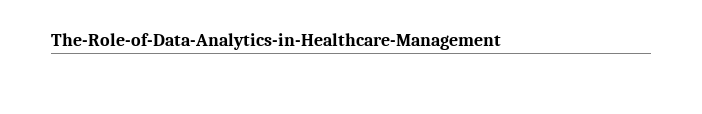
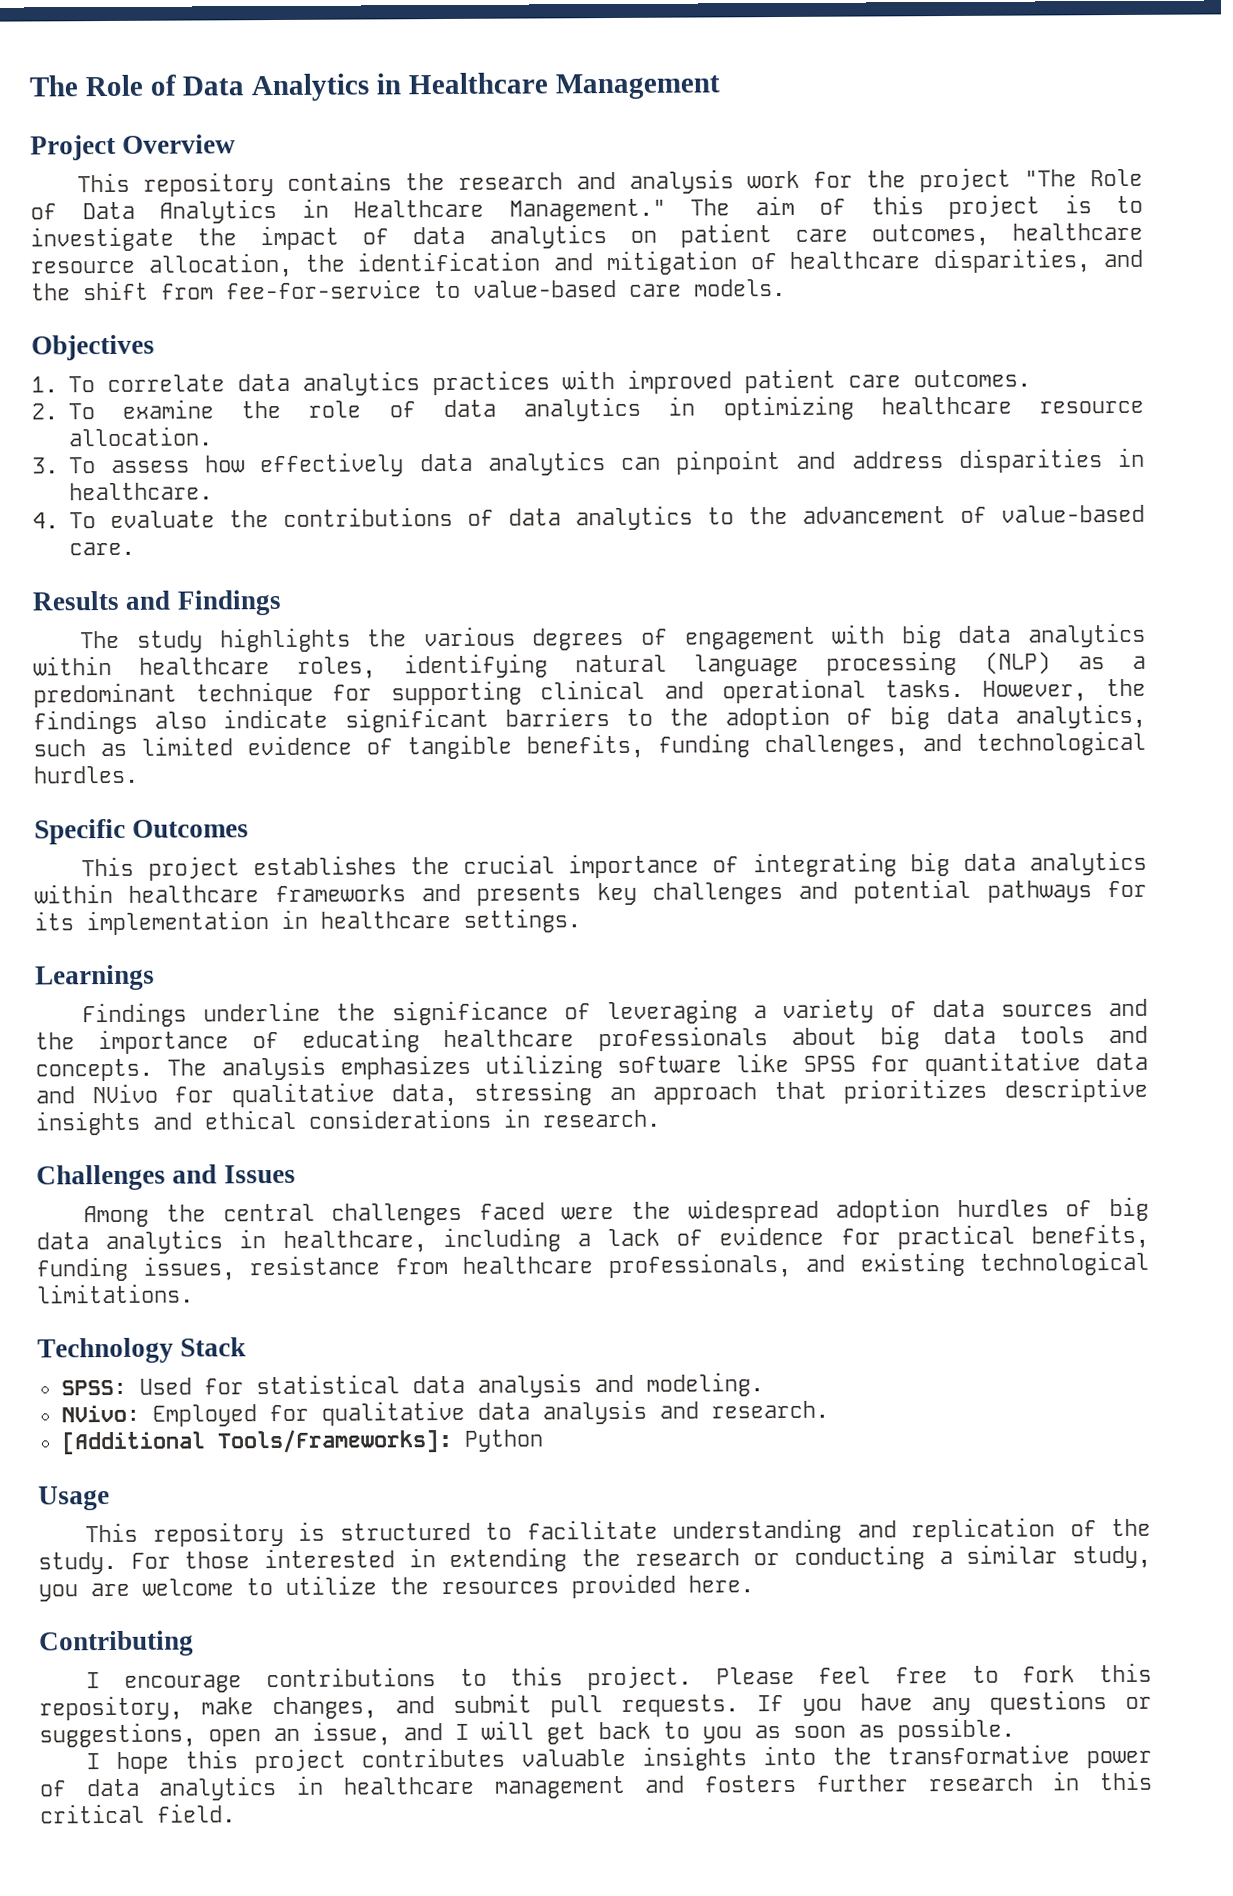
- The-Role-of-Data-Analytics-in-Healthcare-Management
+ The Role of Data Analytics in Healthcare Management
+ Project Overview
+ This repository contains the research and analysis work for the project "The Role of Data Analytics in Healthcare Management." The aim of this project is to investigate the impact of data analytics on patient care outcomes, healthcare resource allocation, the identification and mitigation of healthcare disparities, and the shift from fee-for-service to value-based care models.
+ Objectives
+ 1. To correlate data analytics practices with improved patient care outcomes.
+ 2. To examine the role of data analytics in optimizing healthcare resource allocation.
+ 3. To assess how effectively data analytics can pinpoint and address disparities in healthcare.
+ 4. To evaluate the contributions of data analytics to the advancement of value-based care.
+ Results and Findings
+ The study highlights the various degrees of engagement with big data analytics within healthcare roles, identifying natural language processing (NLP) as a predominant technique for supporting clinical and operational tasks. However, the findings also indicate significant barriers to the adoption of big data analytics, such as limited evidence of tangible benefits, funding challenges, and technological hurdles.
+ Specific Outcomes
+ This project establishes the crucial importance of integrating big data analytics within healthcare frameworks and presents key challenges and potential pathways for its implementation in healthcare settings.
+ Learnings
+ Findings underline the significance of leveraging a variety of data sources and the importance of educating healthcare professionals about big data tools and concepts. The analysis emphasizes utilizing software like SPSS for quantitative data and NVivo for qualitative data, stressing an approach that prioritizes descriptive insights and ethical considerations in research.
+ Challenges and Issues
+ Among the central challenges faced were the widespread adoption hurdles of big data analytics in healthcare, including a lack of evidence for practical benefits, funding issues, resistance from healthcare professionals, and existing technological limitations.
+ Technology Stack
+ SPSS: Used for statistical data analysis and modeling.
+ NVivo: Employed for qualitative data analysis and research.
+ [Additional Tools/Frameworks]: Python
+ Usage
+ This repository is structured to facilitate understanding and replication of the study. For those interested in extending the research or conducting a similar study, you are welcome to utilize the resources provided here.
+ Contributing
+ I encourage contributions to this project. Please feel free to fork this repository, make changes, and submit pull requests. If you have any questions or suggestions, open an issue, and I will get back to you as soon as possible.
+ I hope this project contributes valuable insights into the transformative power of data analytics in healthcare management and fosters further research in this critical field.

